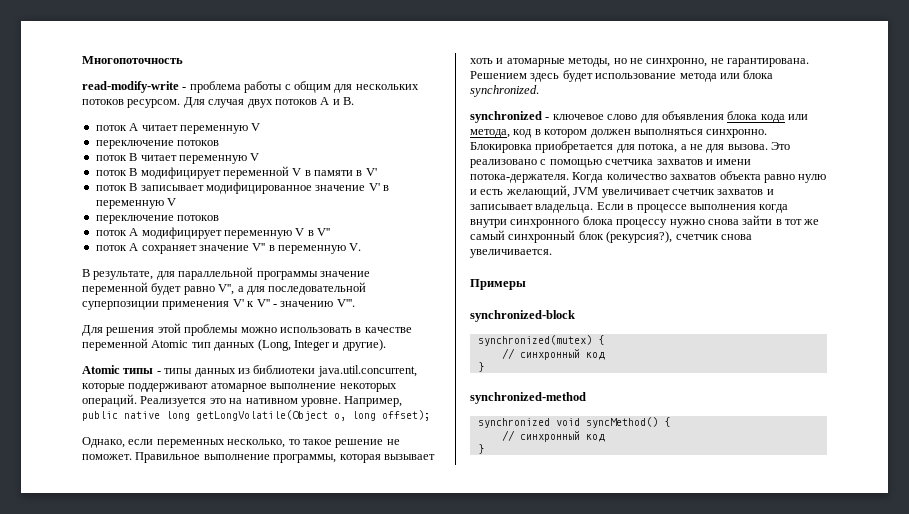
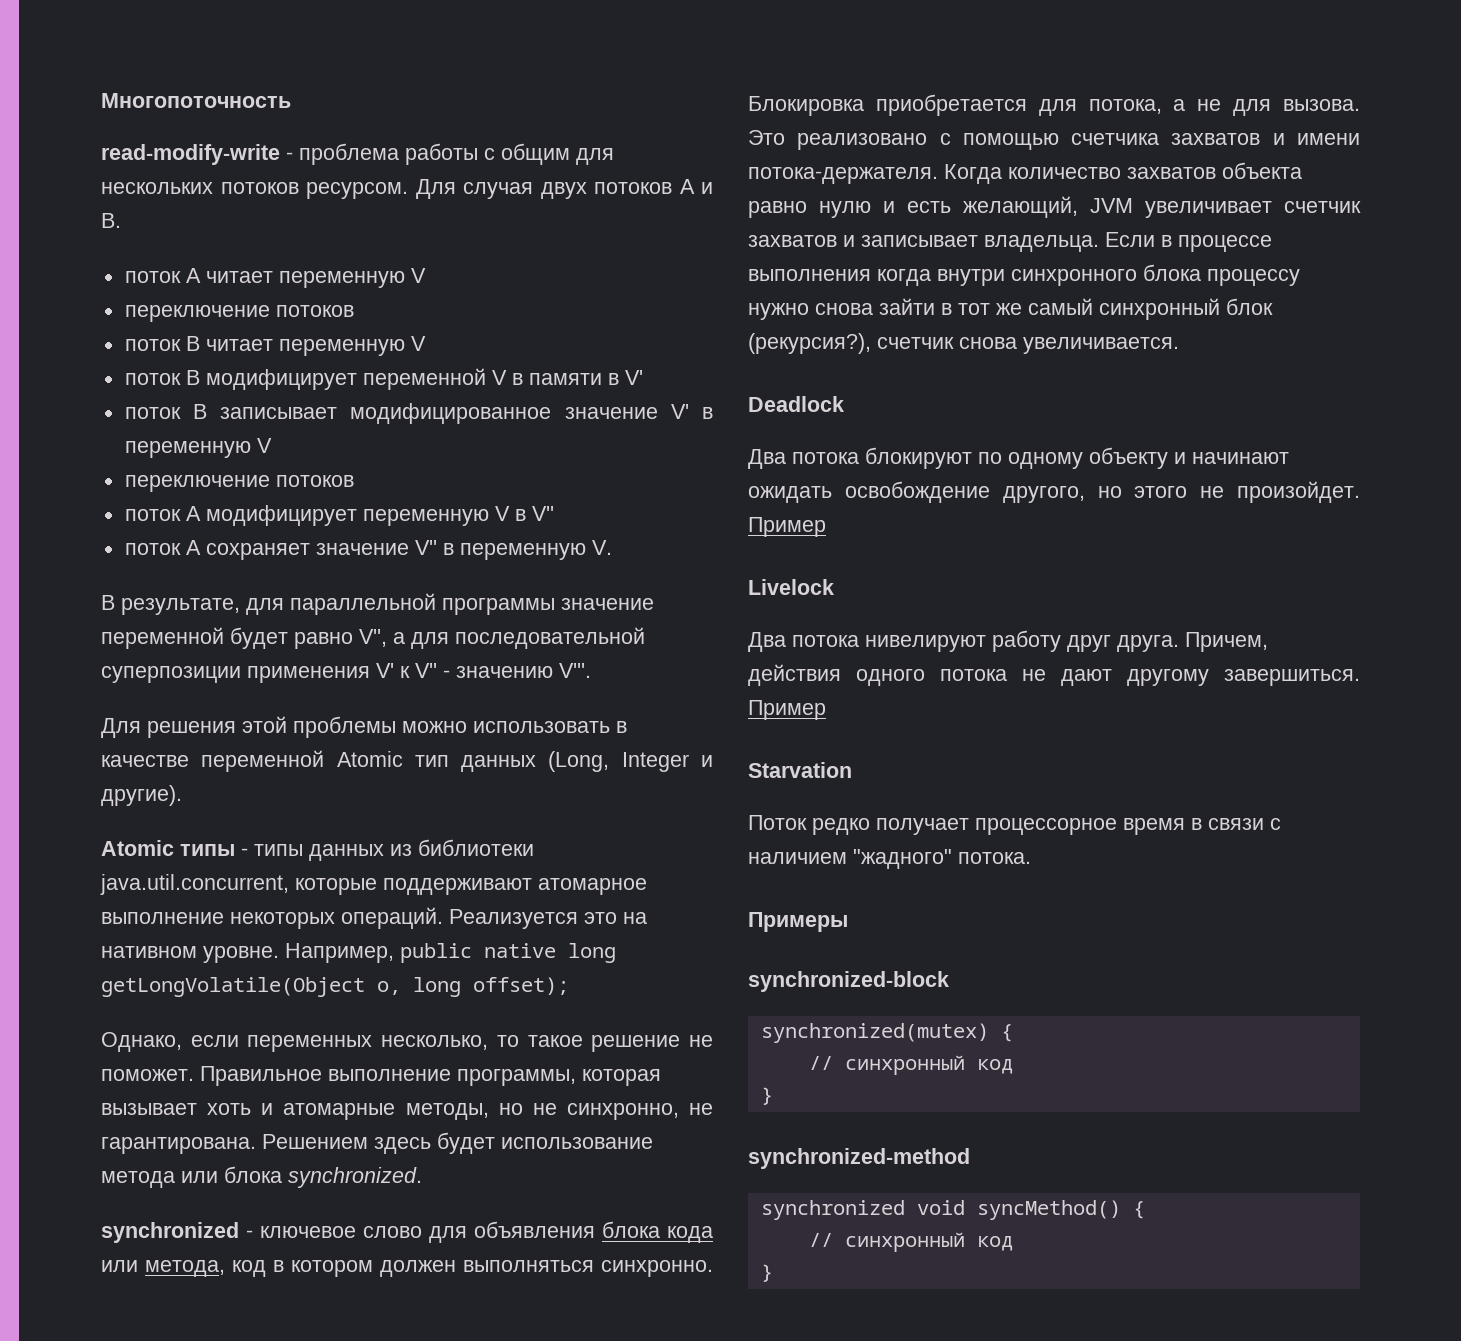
+ Deadlock
+ Два потока блокируют по одному объекту и начинают ожидать освобождение другого, но этого не произойдет. Пример
+ Livelock
+ Два потока нивелируют работу друг друга. Причем, действия одного потока не дают другому завершиться. Пример
+ Starvation
+ Поток редко получает процессорное время в связи с наличием "жадного" потока.

